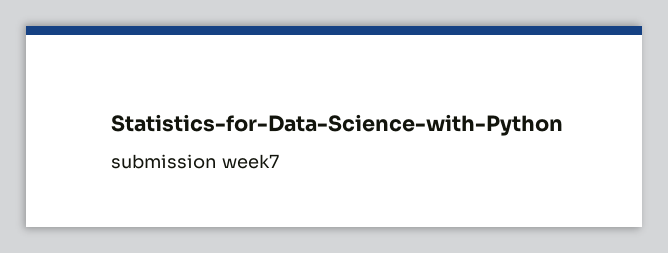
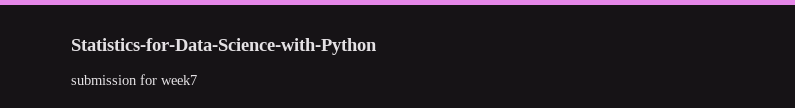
- submission week7
+ submission for week7

